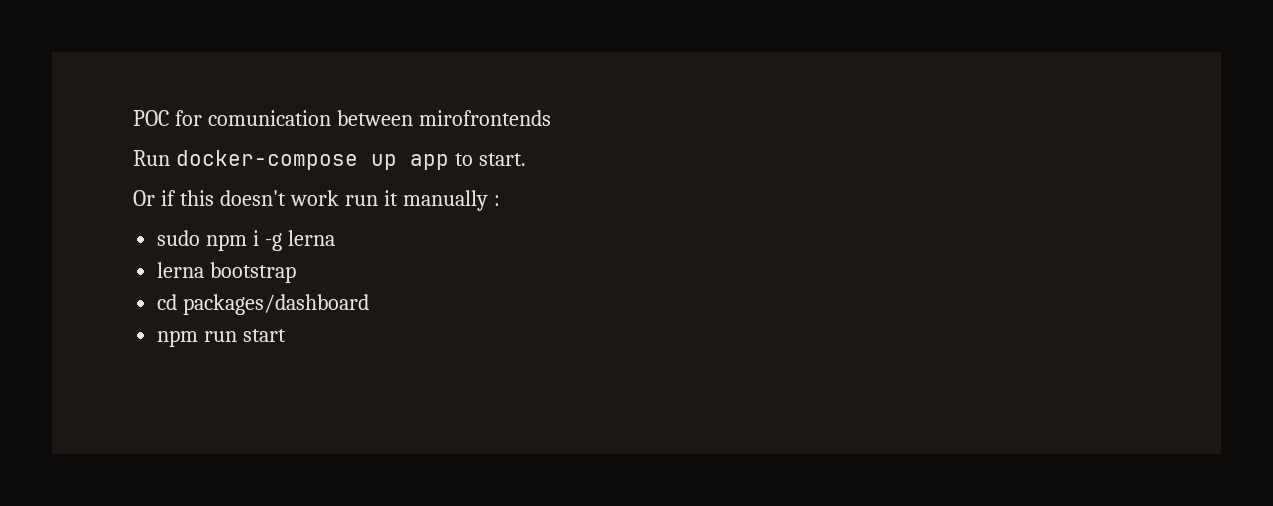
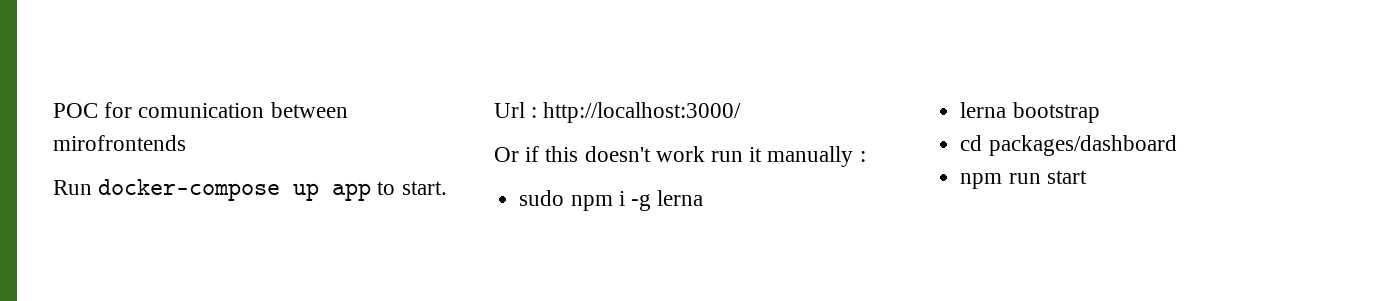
+ Url : http://localhost:3000/

